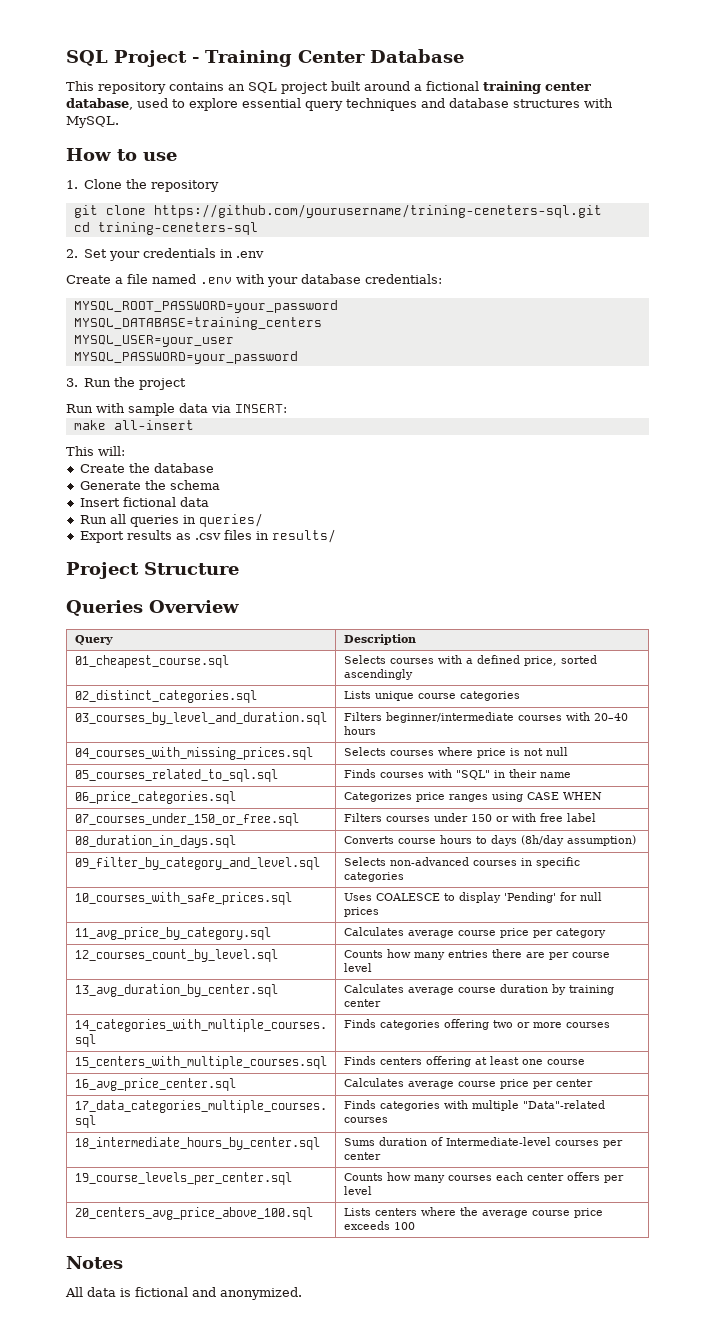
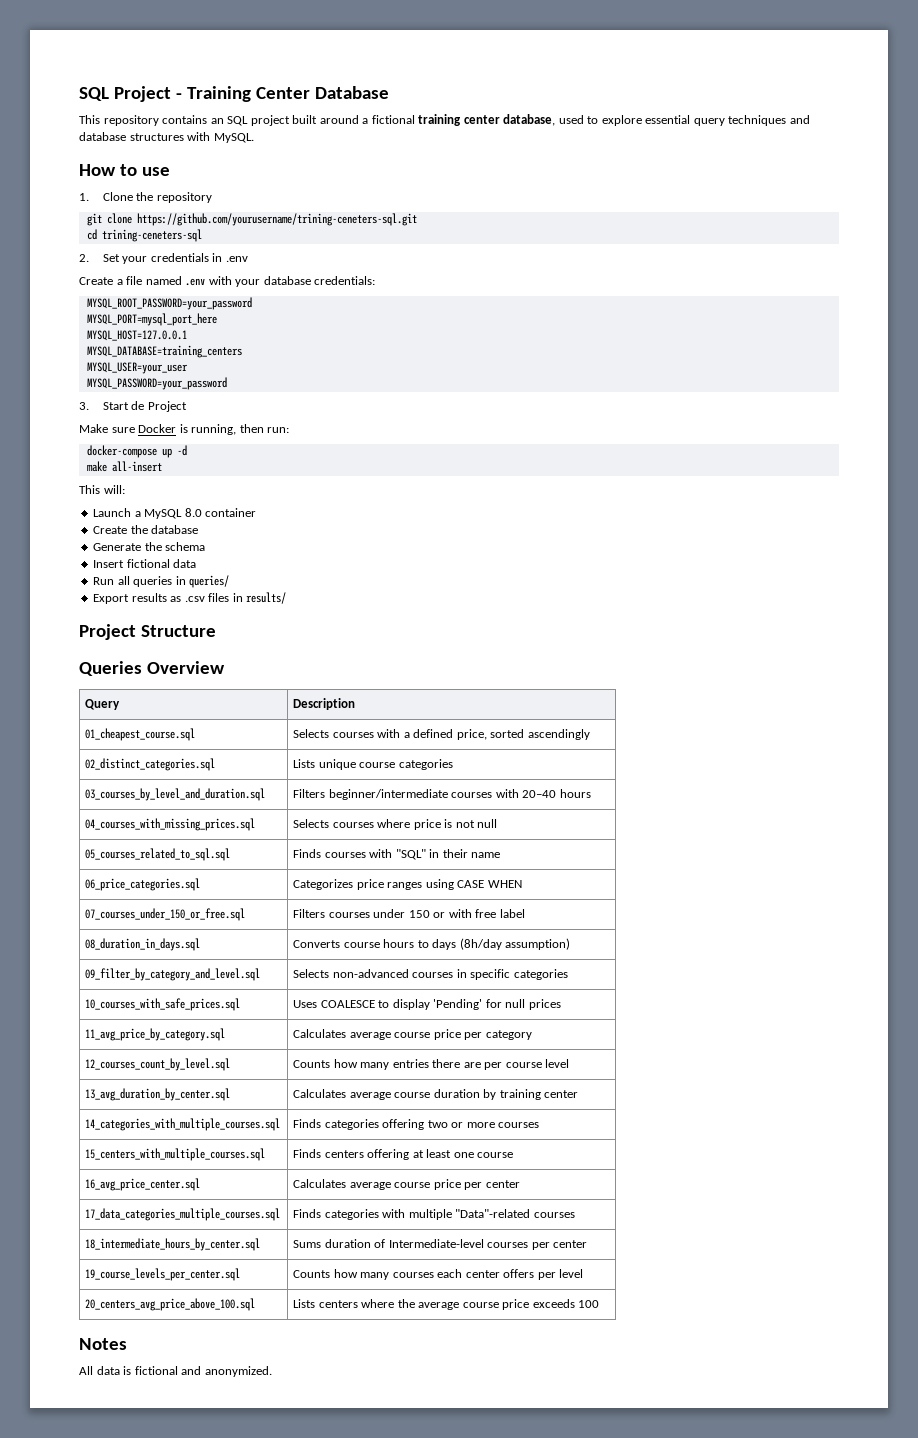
+ MYSQL_PORT=mysql_port_here
+ MYSQL_HOST=127.0.0.1
- 3. Run the project
- Run with sample data via INSERT:
+ 3. Start de Project
+ Make sure Docker is running, then run:
+ docker-compose up -d
+ Launch a MySQL 8.0 container

